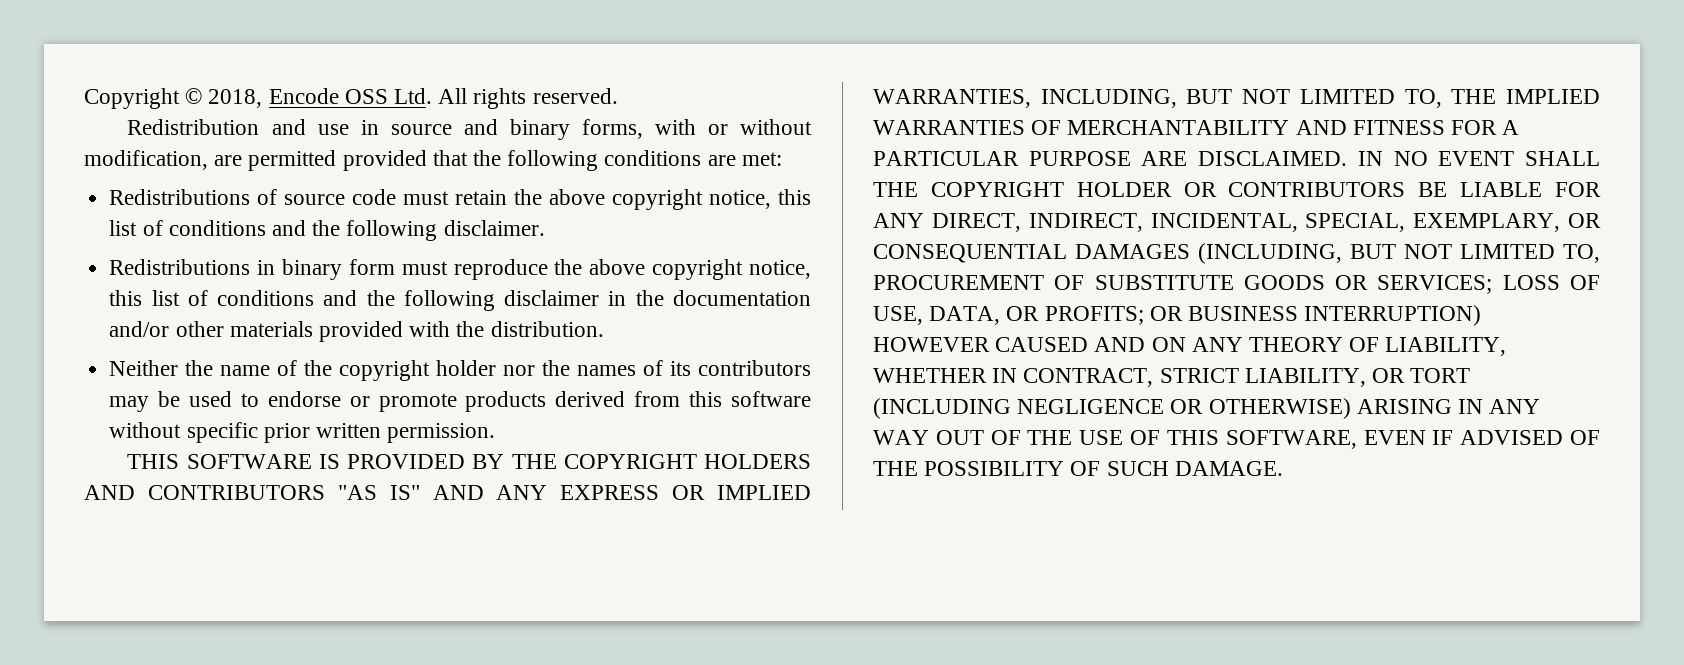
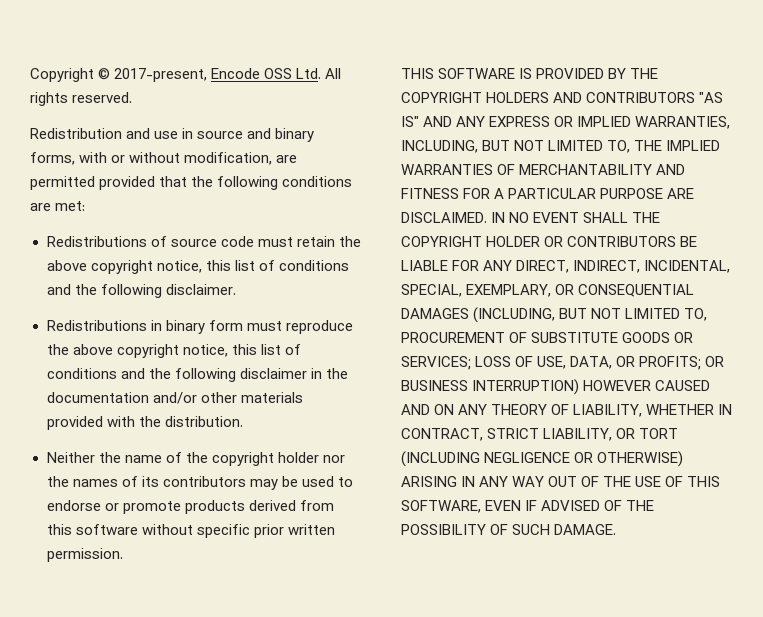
- Copyright © 2018, Encode OSS Ltd. All rights reserved.
+ Copyright © 2017-present, Encode OSS Ltd. All rights reserved.

